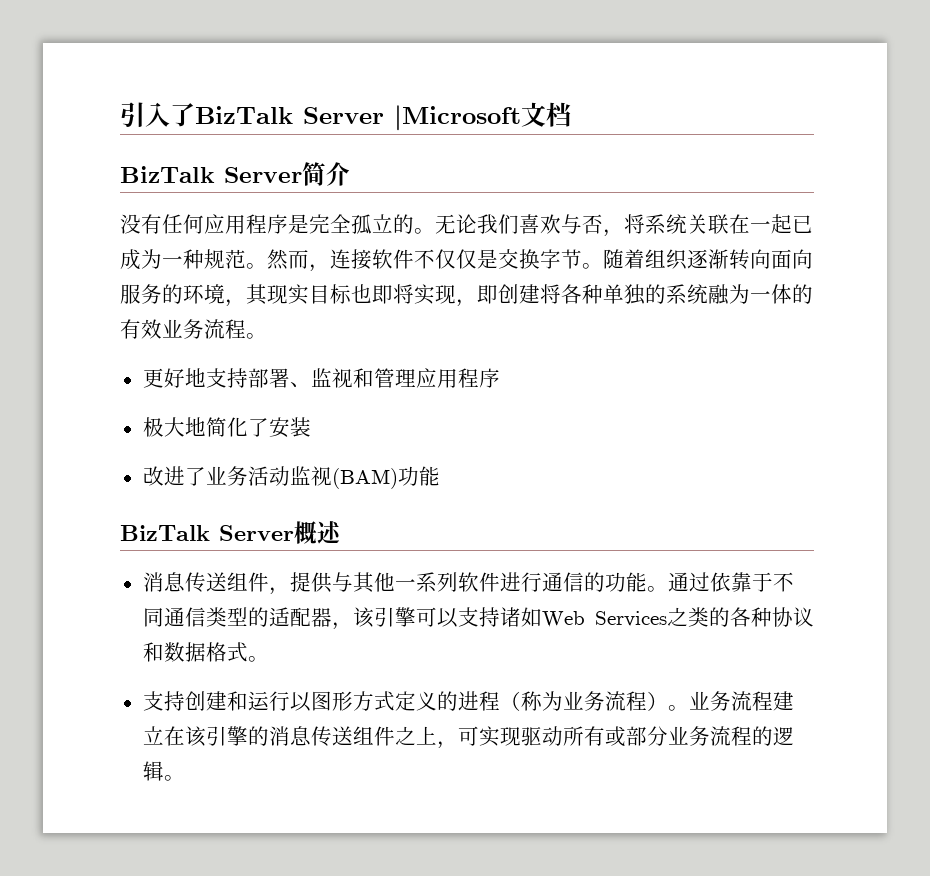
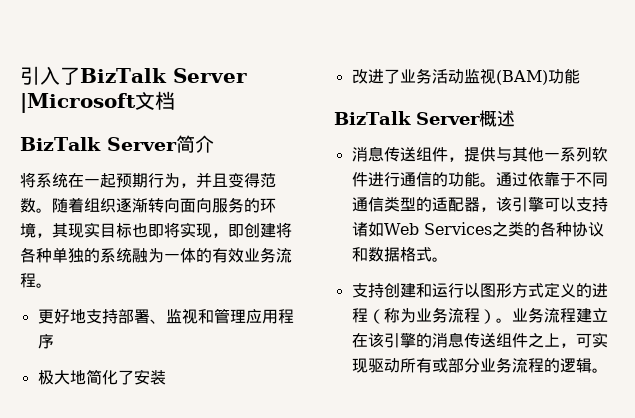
- 没有任何应用程序是完全孤立的。无论我们喜欢与否，将系统关联在一起已成为一种规范。然而，连接软件不仅仅是交换字节。
+ 将系统在一起预期行为，并且变得范数。

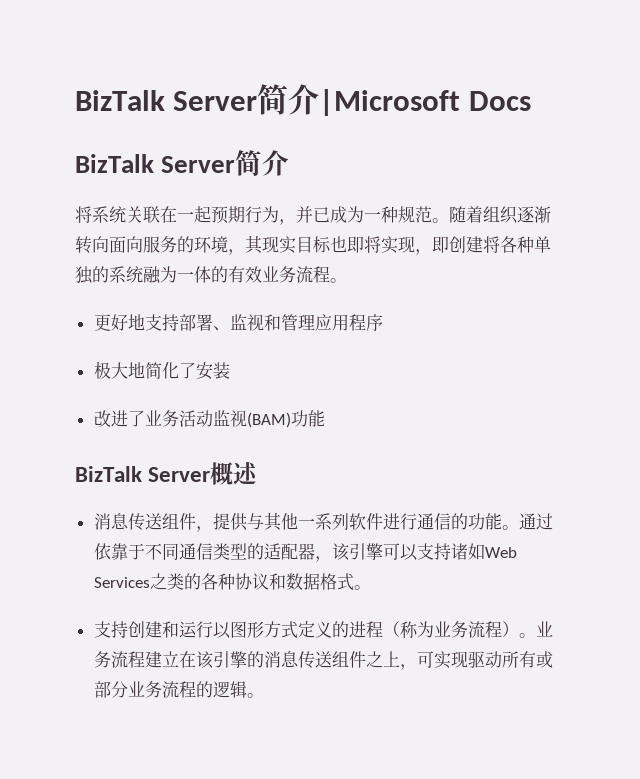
- 引入了BizTalk Server |Microsoft文档
+ BizTalk Server简介|Microsoft Docs
- 将系统在一起预期行为，并且变得范数。
+ 将系统关联在一起预期行为，并已成为一种规范。

